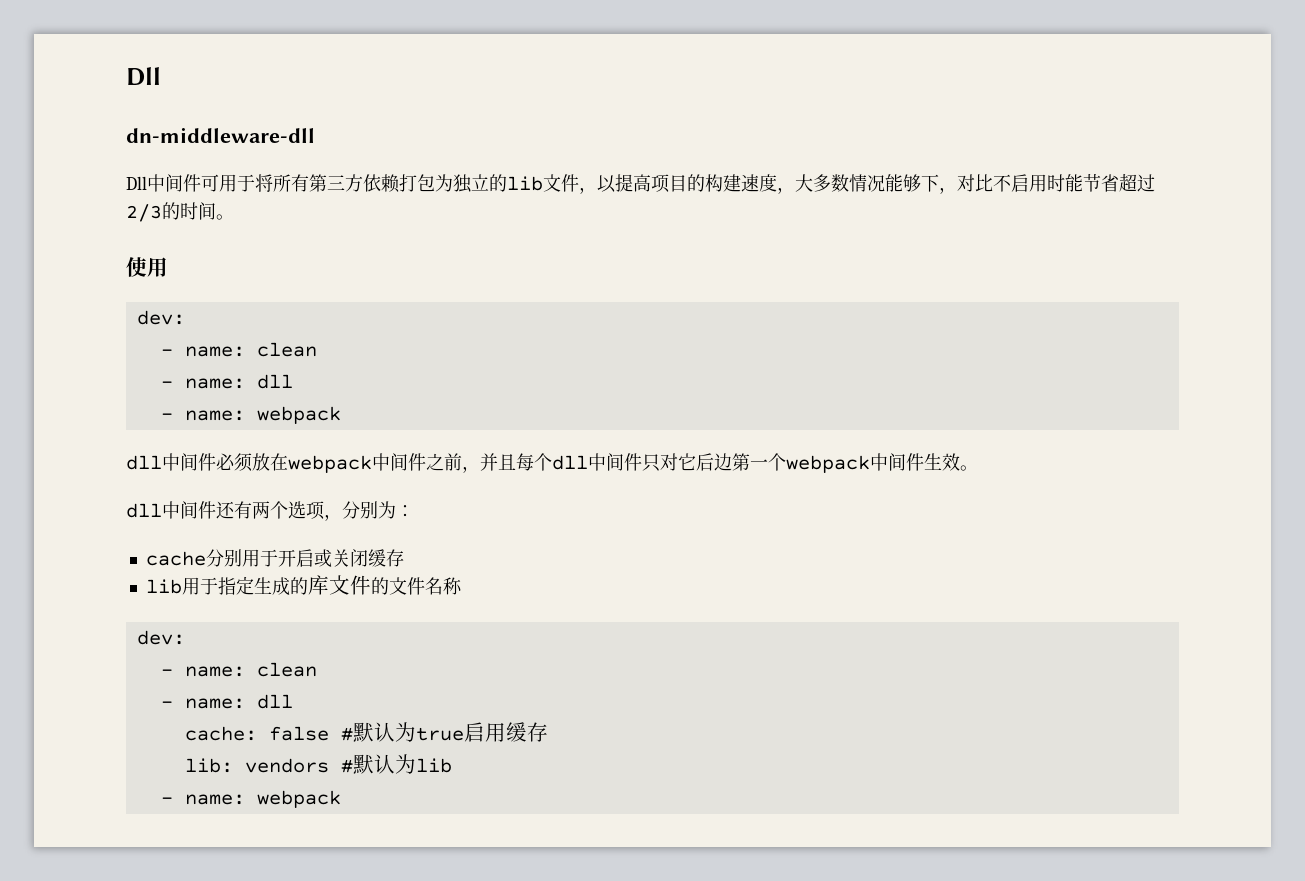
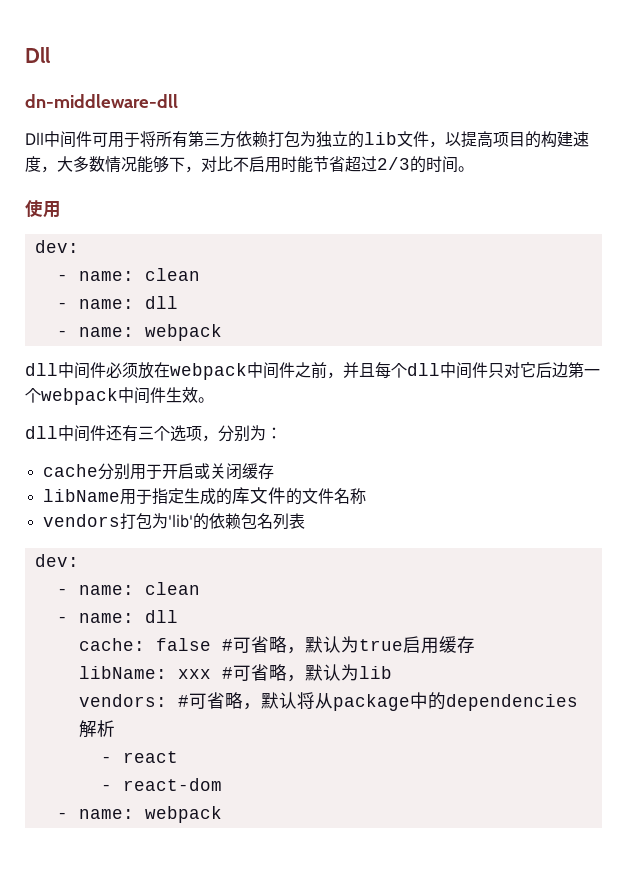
- dll中间件还有两个选项，分别为：
+ dll中间件还有三个选项，分别为：
- lib用于指定生成的库文件的文件名称
+ libName用于指定生成的库文件的文件名称
+ vendors打包为'lib'的依赖包名列表
- cache: false #默认为true启用缓存
+ cache: false #可省略，默认为true启用缓存
- lib: vendors #默认为lib
+ libName: xxx #可省略，默认为lib
+ vendors: #可省略，默认将从package中的dependencies解析
+ - react
+ - react-dom

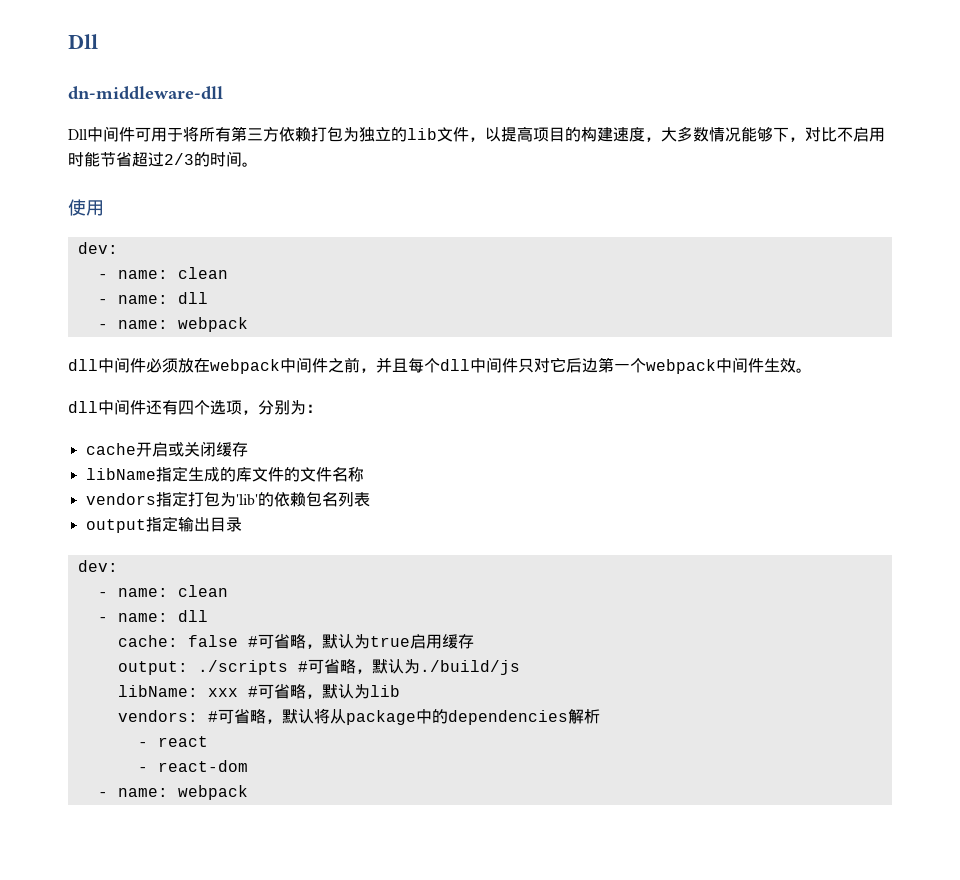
- dll中间件还有三个选项，分别为：
+ dll中间件还有四个选项，分别为：
- cache分别用于开启或关闭缓存
+ cache开启或关闭缓存
- libName用于指定生成的库文件的文件名称
+ libName指定生成的库文件的文件名称
- vendors打包为'lib'的依赖包名列表
+ vendors指定打包为'lib'的依赖包名列表
+ output指定输出目录
+ output: ./scripts #可省略，默认为./build/js

